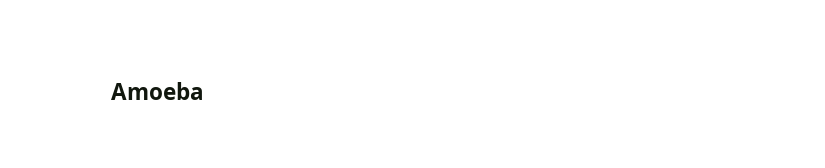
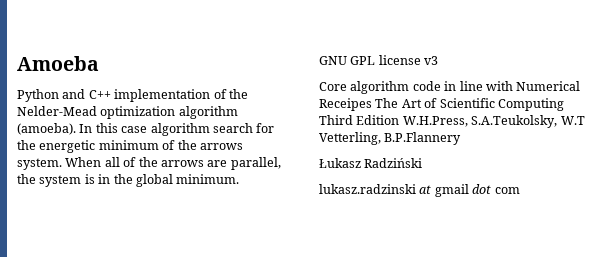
+ Python and C++ implementation of the Nelder-Mead optimization algorithm (amoeba). In this case algorithm search for the energetic minimum of the arrows system. When all of the arrows are parallel, the system is in the global minimum.
+ GNU GPL license v3
+ Core algorithm code in line with Numerical Receipes The Art of Scientific Computing Third Edition W.H.Press, S.A.Teukolsky, W.T Vetterling, B.P.Flannery
+ Łukasz Radziński
+ lukasz.radzinski at gmail dot com

